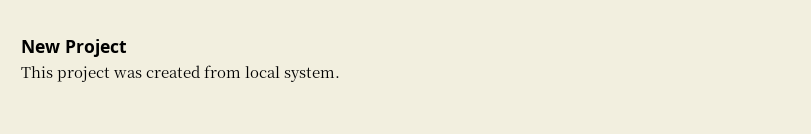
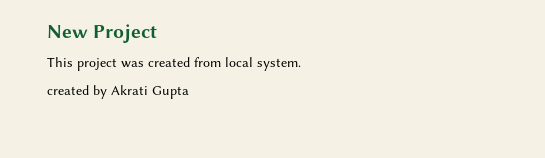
+ created by Akrati Gupta

